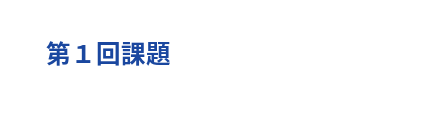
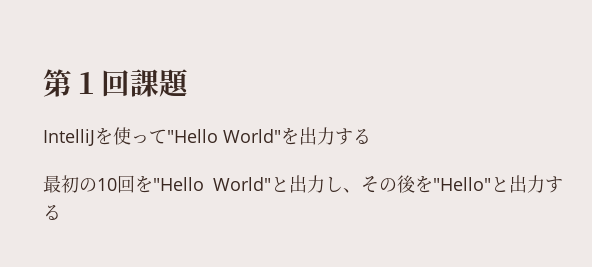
+ IntelliJを使って"Hello World"を出力する
+ 最初の10回を"Hello World"と出力し、その後を"Hello"と出力する

